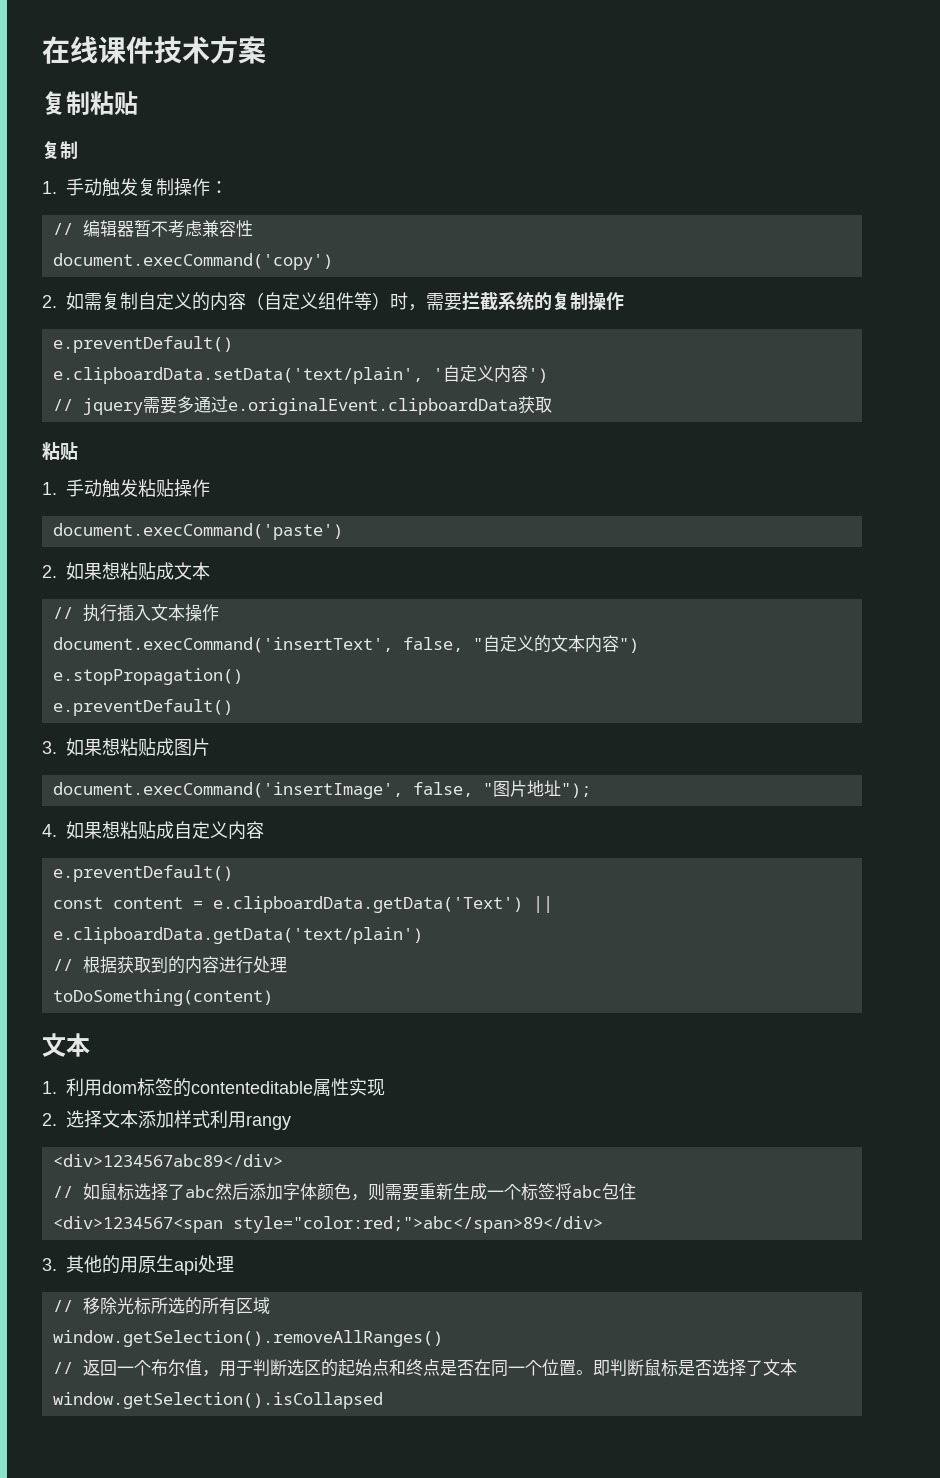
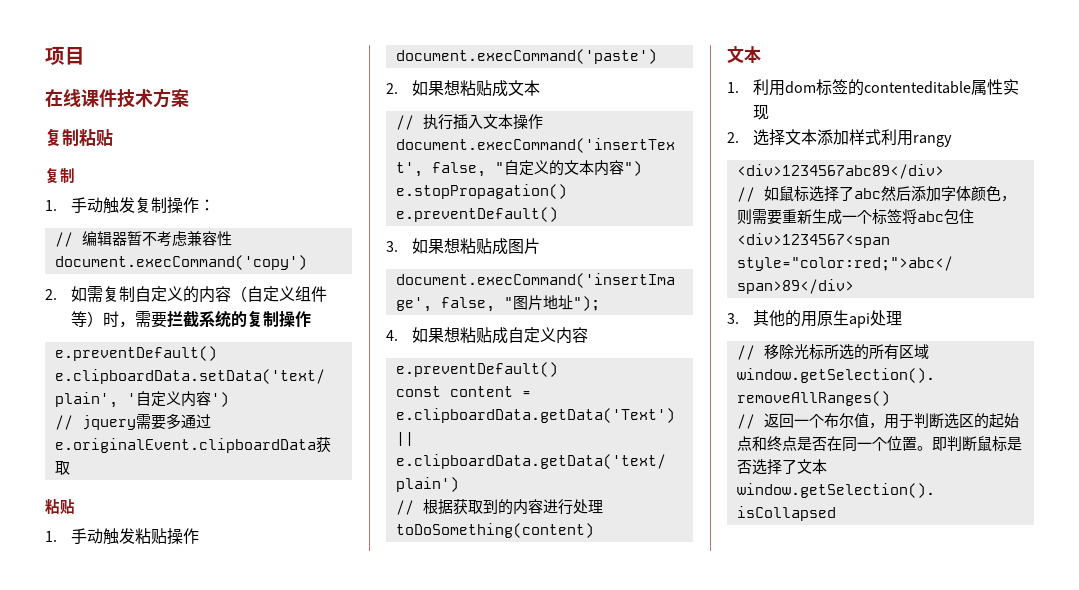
+ 项目

